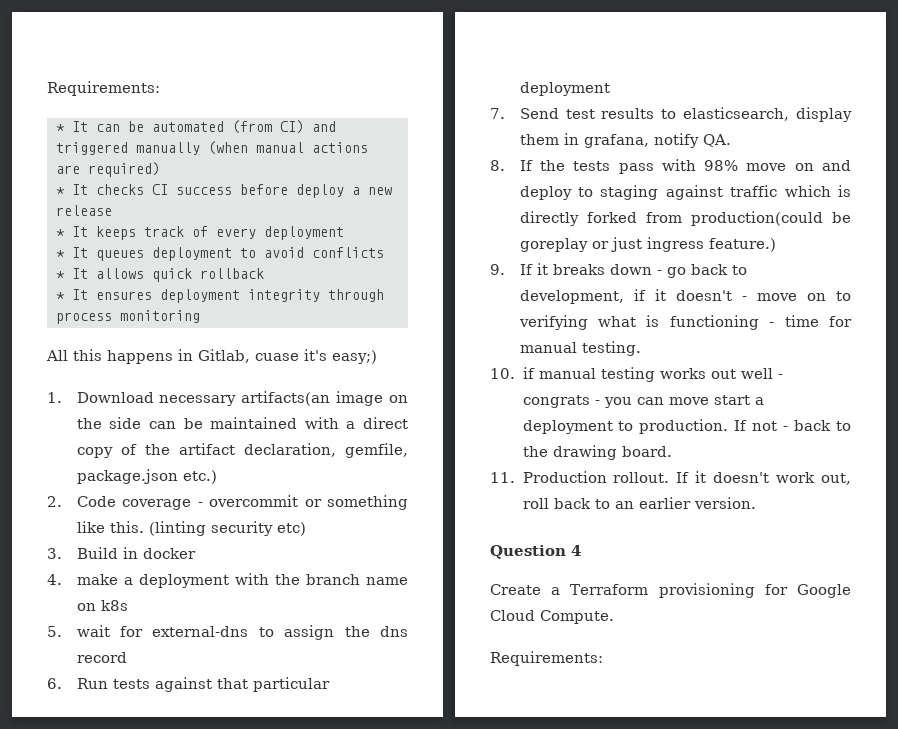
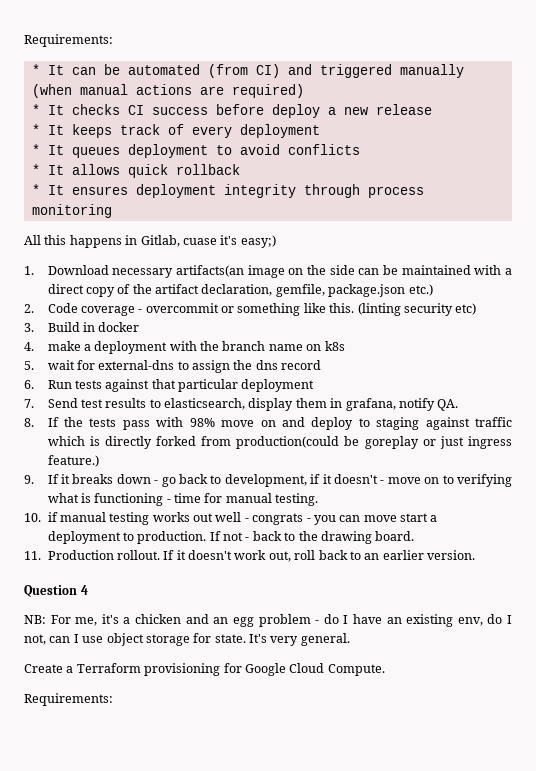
+ NB: For me, it's a chicken and an egg problem - do I have an existing env, do I not, can I use object storage for state. It's very general.

